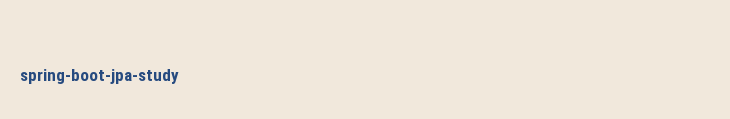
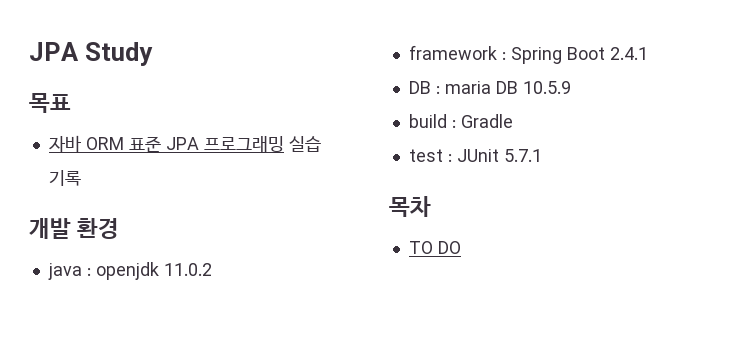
- spring-boot-jpa-study
+ JPA Study
+ 목표
+ 자바 ORM 표준 JPA 프로그래밍 실습 기록
+ 개발 환경
+ java : openjdk 11.0.2
+ framework : Spring Boot 2.4.1
+ DB : maria DB 10.5.9
+ build : Gradle
+ test : JUnit 5.7.1
+ 목차
+ TO DO

